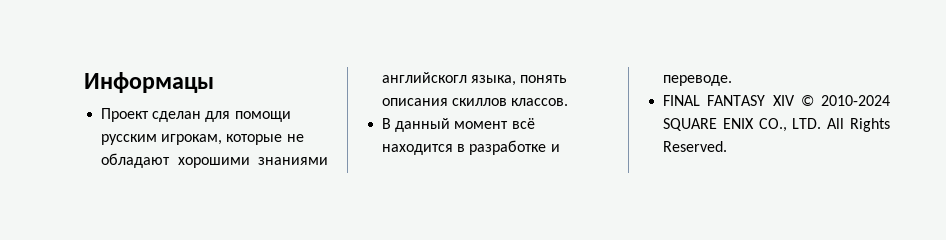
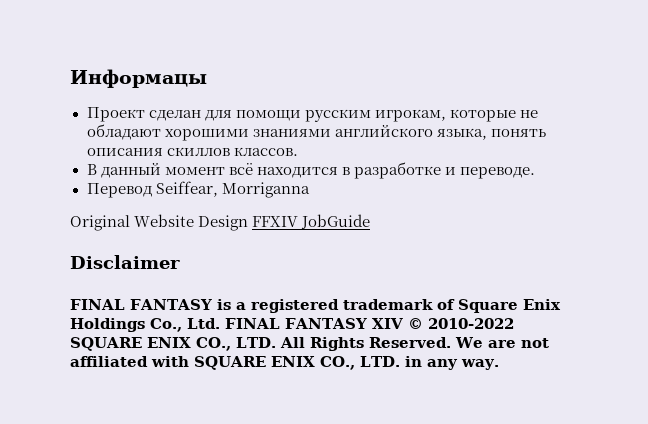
- Проект сделан для помощи русским игрокам, которые не обладают хорошими знаниями английскогл языка, понять описания скиллов классов.
+ Проект сделан для помощи русским игрокам, которые не обладают хорошими знаниями английского языка, понять описания скиллов классов.
- FINAL FANTASY XIV © 2010-2024 SQUARE ENIX CO., LTD. All Rights Reserved.
+ Перевод Seiffear, Morriganna
+ Original Website Design FFXIV JobGuide
+ Disclaimer
+ FINAL FANTASY is a registered trademark of Square Enix Holdings Co., Ltd. FINAL FANTASY XIV © 2010-2022 SQUARE ENIX CO., LTD. All Rights Reserved.
+ We are not affiliated with SQUARE ENIX CO., LTD. in any way.

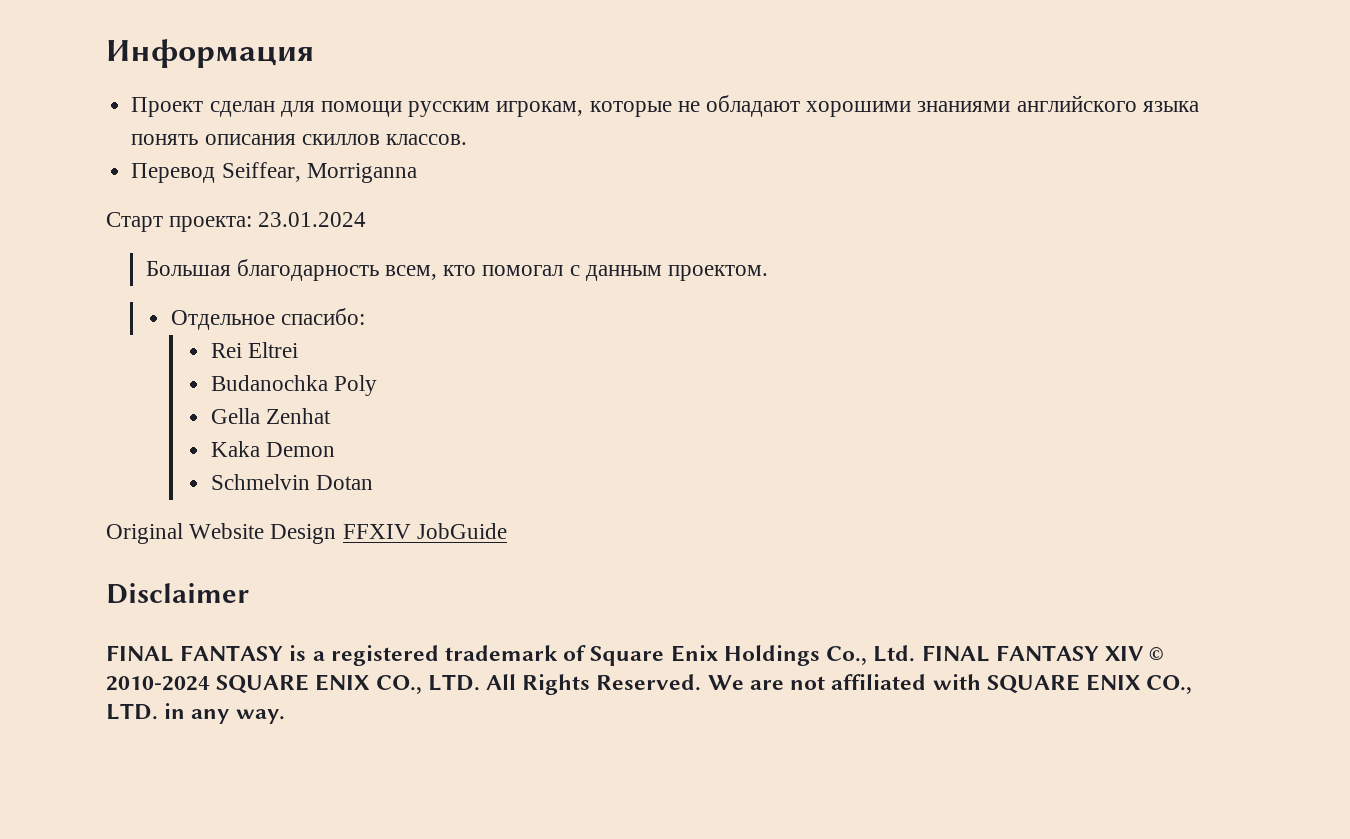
- Информацы
+ Информация
- Проект сделан для помощи русским игрокам, которые не обладают хорошими знаниями английского языка, понять описания скиллов классов.
+ Проект сделан для помощи русским игрокам, которые не обладают хорошими знаниями английского языка понять описания скиллов классов.
- В данный момент всё находится в разработке и переводе.
  Перевод Seiffear, Morriganna
+ Старт проекта: 23.01.2024
+ Большая благодарность всем, кто помогал с данным проектом.
+ Отдельное спасибо:
+ Rei Eltrei
+ Budanochka Poly
+ Gella Zenhat
+ Kaka Demon
+ Schmelvin Dotan
- FINAL FANTASY is a registered trademark of Square Enix Holdings Co., Ltd. FINAL FANTASY XIV © 2010-2022 SQUARE ENIX CO., LTD. All Rights Reserved.
+ FINAL FANTASY is a registered trademark of Square Enix Holdings Co., Ltd. FINAL FANTASY XIV © 2010-2024 SQUARE ENIX CO., LTD. All Rights Reserved.

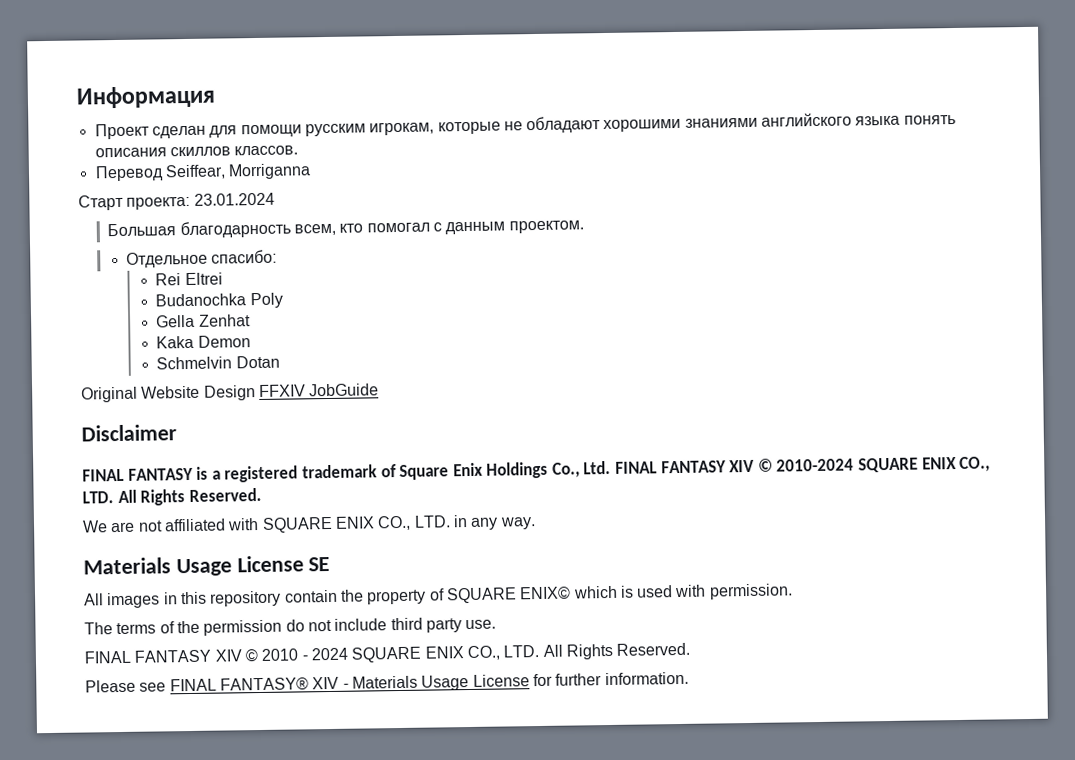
- FINAL FANTASY is a registered trademark of Square Enix Holdings Co., Ltd. FINAL FANTASY XIV © 2010-2024 SQUARE ENIX CO., LTD. All Rights Reserved. We are not affiliated with SQUARE ENIX CO., LTD. in any way.
+ FINAL FANTASY is a registered trademark of Square Enix Holdings Co., Ltd. FINAL FANTASY XIV © 2010-2024 SQUARE ENIX CO., LTD. All Rights Reserved.
+ We are not affiliated with SQUARE ENIX CO., LTD. in any way.
+ Materials Usage License SE
+ All images in this repository contain the property of SQUARE ENIX© which is used with permission.
+ The terms of the permission do not include third party use.
+ FINAL FANTASY XIV © 2010 - 2024 SQUARE ENIX CO., LTD. All Rights Reserved.
+ Please see FINAL FANTASY® XIV - Materials Usage License for further information.

